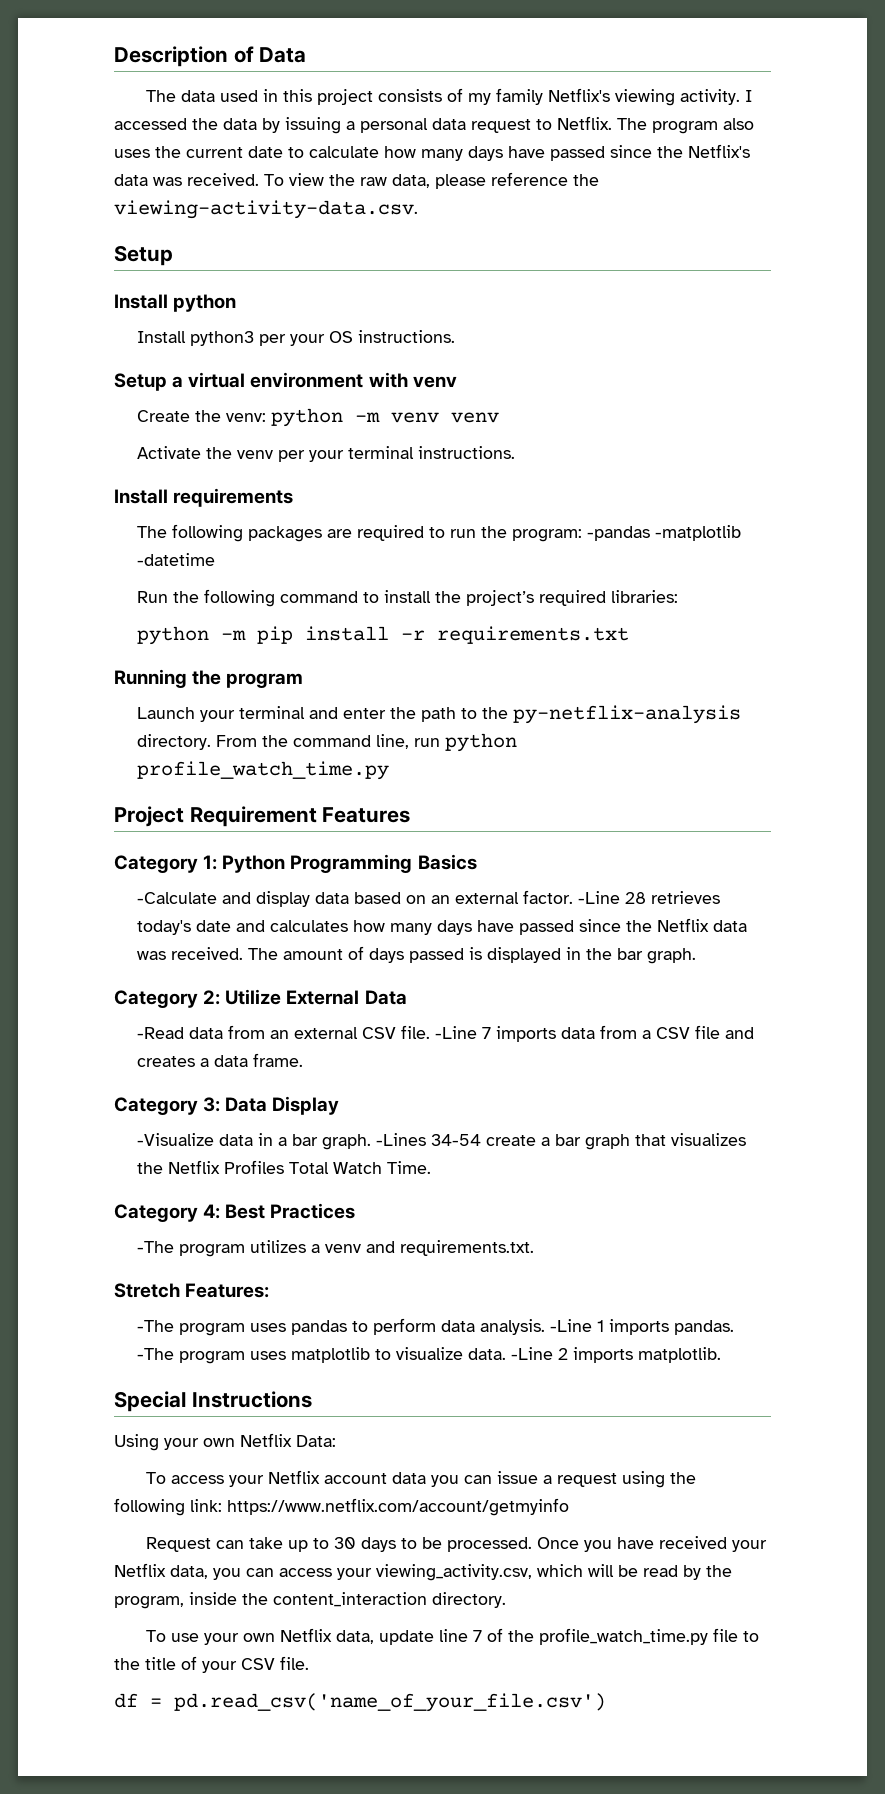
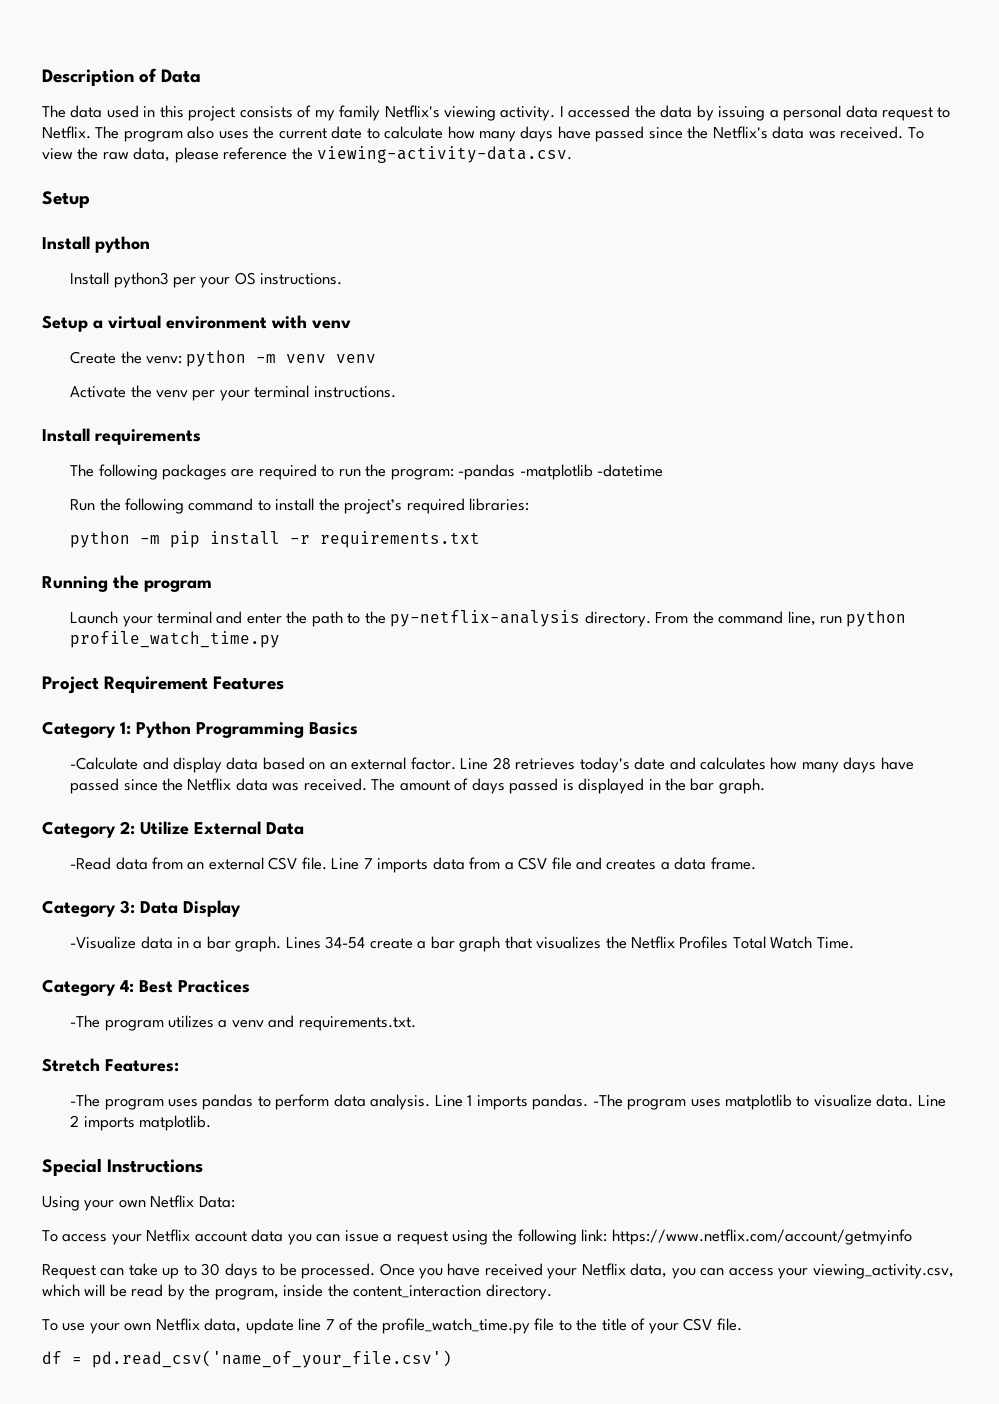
- -Line 28 retrieves today's date and calculates how many days have passed since the Netflix data was received.
+ Line 28 retrieves today's date and calculates how many days have passed since the Netflix data was received.
- -Line 7 imports data from a CSV file and creates a data frame.
+ Line 7 imports data from a CSV file and creates a data frame.
- -Lines 34-54 create a bar graph that visualizes the Netflix Profiles Total Watch Time.
+ Lines 34-54 create a bar graph that visualizes the Netflix Profiles Total Watch Time.
- -Line 1 imports pandas.
+ Line 1 imports pandas.
- -Line 2 imports matplotlib.
+ Line 2 imports matplotlib.

